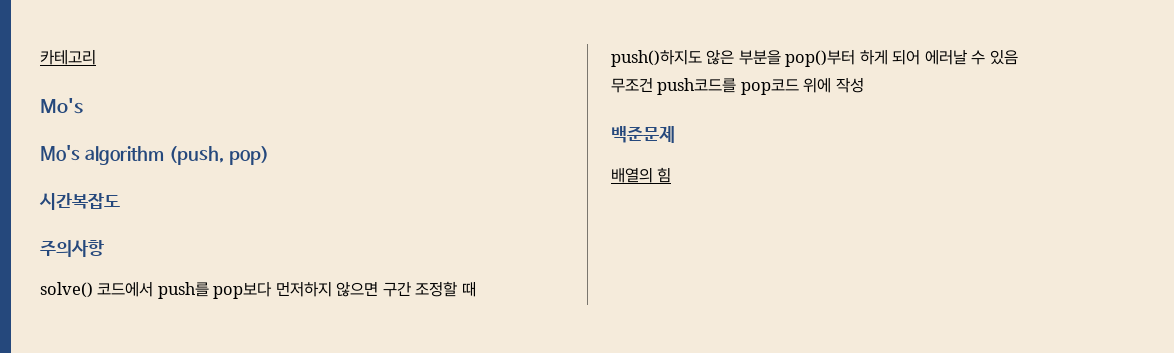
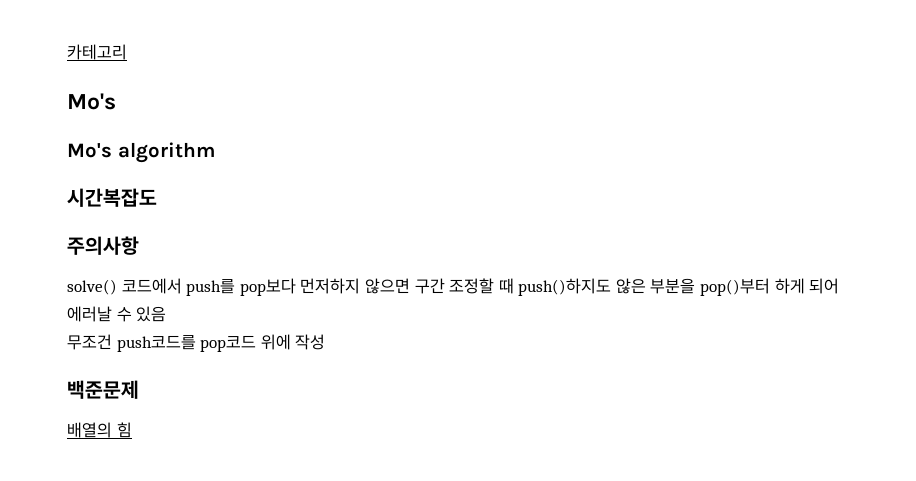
- Mo's algorithm (push, pop)
+ Mo's algorithm

